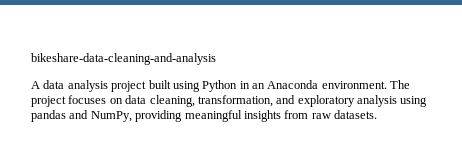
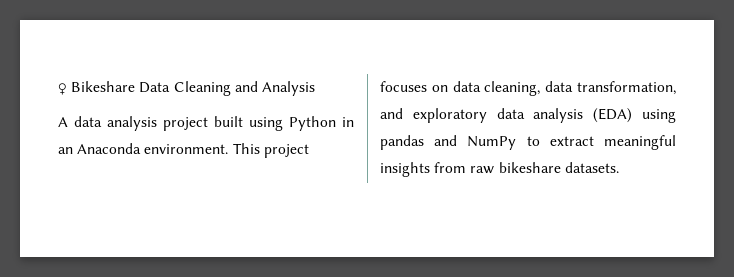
- bikeshare-data-cleaning-and-analysis
+ ♀ Bikeshare Data Cleaning and Analysis
- The project focuses on data cleaning, transformation, and exploratory analysis using pandas and NumPy, providing meaningful insights from raw datasets.
+ This project focuses on data cleaning, data transformation, and exploratory data analysis (EDA) using pandas and NumPy to extract meaningful insights from raw bikeshare datasets.

